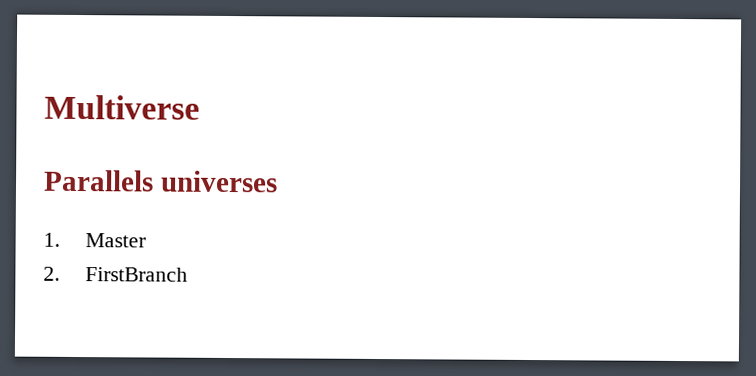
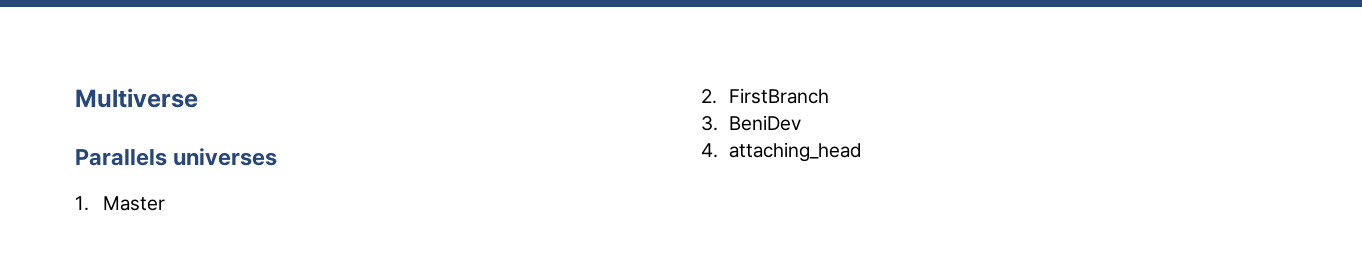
+ 3. BeniDev
+ 4. attaching_head

